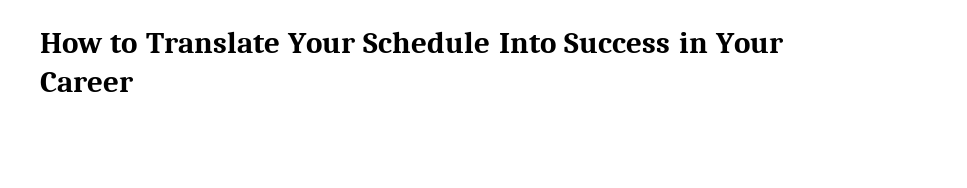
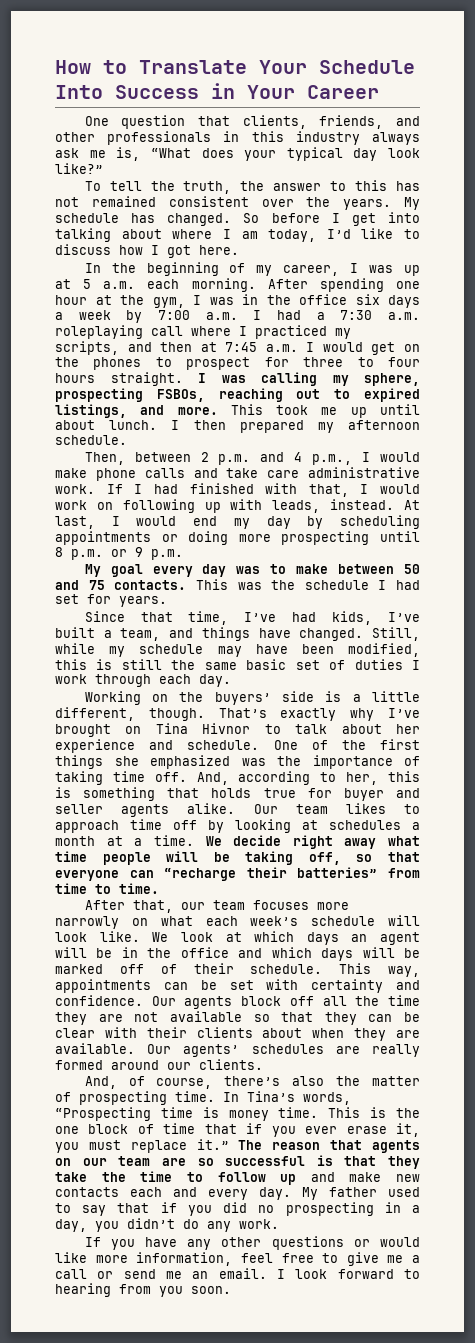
+ One question that clients, friends, and other professionals in this industry always ask me is, “What does your typical day look like?”
+ To tell the truth, the answer to this has not remained consistent over the years. My schedule has changed. So before I get into talking about where I am today, I’d like to discuss how I got here.
+ In the beginning of my career, I was up at 5 a.m. each morning. After spending one hour at the gym, I was in the office six days a week by 7:00 a.m. I had a 7:30 a.m. roleplaying call where I practiced my scripts, and then at 7:45 a.m. I would get on the phones to prospect for three to four hours straight. I was calling my sphere, prospecting FSBOs, reaching out to expired listings, and more. This took me up until about lunch. I then prepared my afternoon schedule.
+ Then, between 2 p.m. and 4 p.m., I would make phone calls and take care administrative work. If I had finished with that, I would work on following up with leads, instead. At last, I would end my day by scheduling appointments or doing more prospecting until 8 p.m. or 9 p.m.
+ My goal every day was to make between 50 and 75 contacts. This was the schedule I had set for years.
+ Since that time, I’ve had kids, I’ve built a team, and things have changed. Still, while my schedule may have been modified, this is still the same basic set of duties I work through each day.
+ Working on the buyers’ side is a little different, though. That’s exactly why I’ve brought on Tina Hivnor to talk about her experience and schedule. One of the first things she emphasized was the importance of taking time off. And, according to her, this is something that holds true for buyer and seller agents alike. Our team likes to approach time off by looking at schedules a month at a time. We decide right away what time people will be taking off, so that everyone can “recharge their batteries” from time to time.
+ After that, our team focuses more narrowly on what each week’s schedule will look like. We look at which days an agent will be in the office and which days will be marked off of their schedule. This way, appointments can be set with certainty and confidence. Our agents block off all the time they are not available so that they can be clear with their clients about when they are available. Our agents’ schedules are really formed around our clients.
+ And, of course, there’s also the matter of prospecting time. In Tina’s words, “Prospecting time is money time. This is the one block of time that if you ever erase it, you must replace it.” The reason that agents on our team are so successful is that they take the time to follow up and make new contacts each and every day. My father used to say that if you did no prospecting in a day, you didn’t do any work.
+ If you have any other questions or would like more information, feel free to give me a call or send me an email. I look forward to hearing from you soon.

